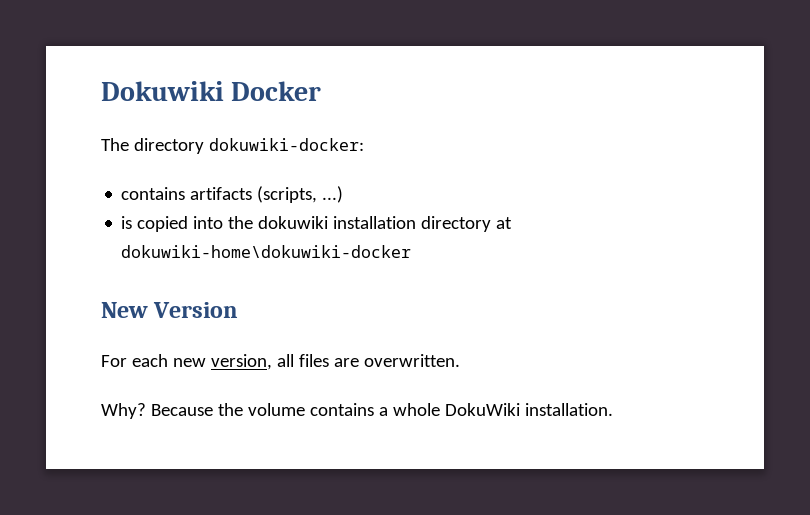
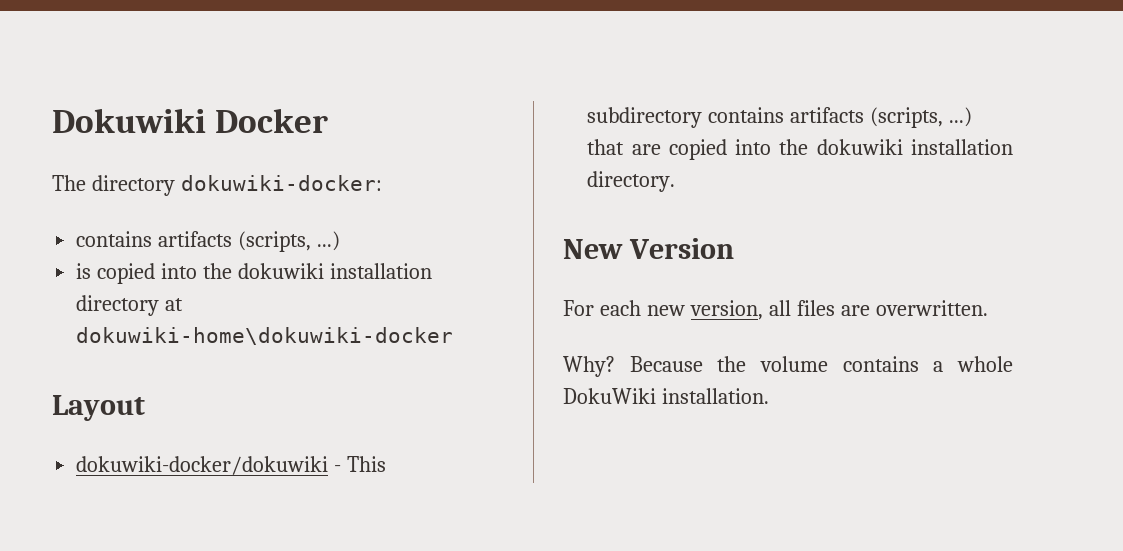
+ Layout
+ dokuwiki-docker/dokuwiki - This subdirectory contains artifacts (scripts, ...) that are copied into the dokuwiki installation directory.

